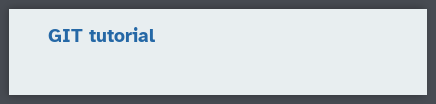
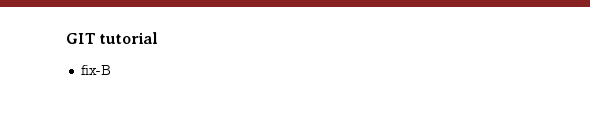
+ fix-B

